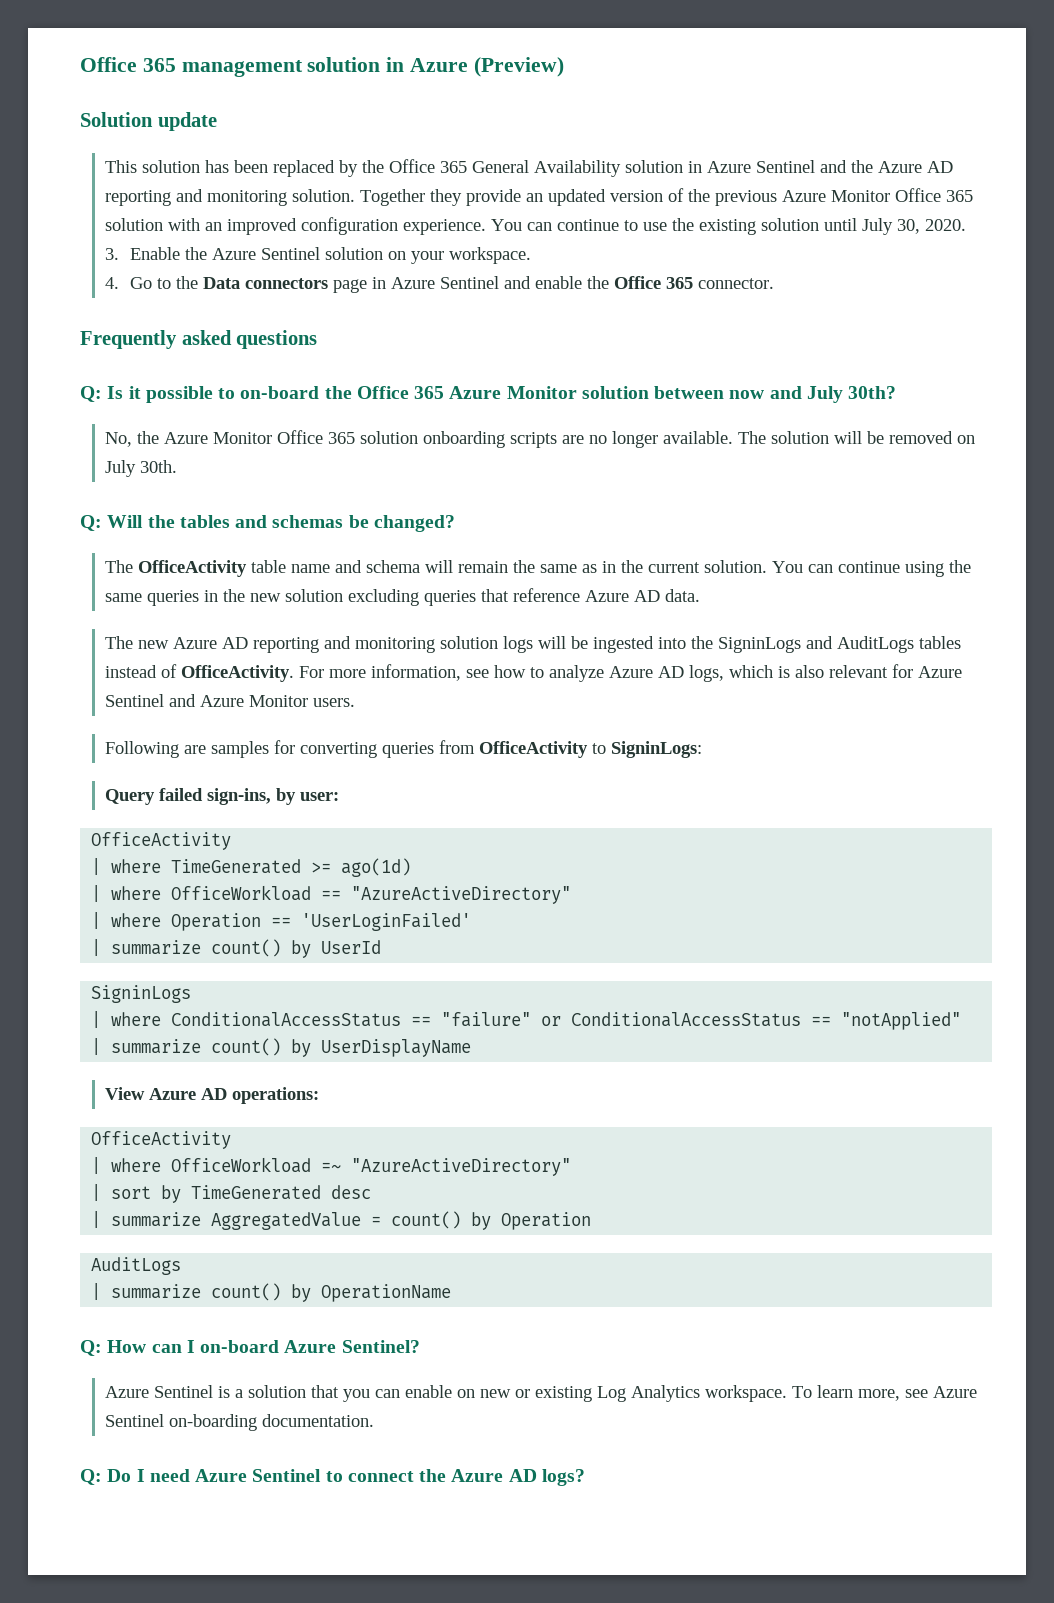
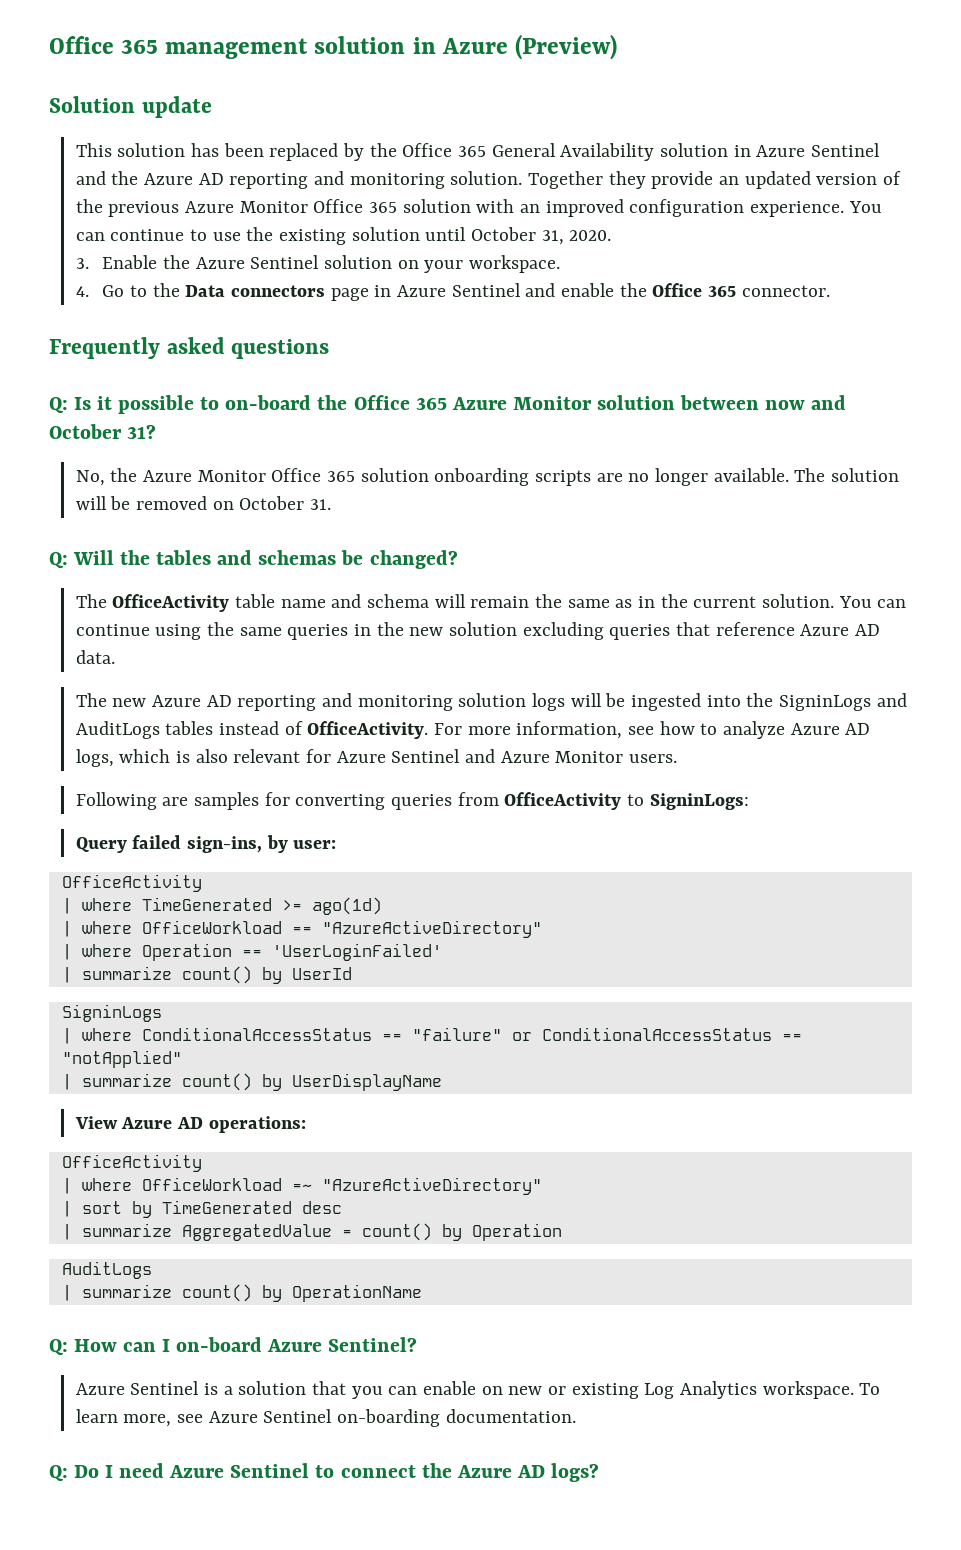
- You can continue to use the existing solution until July 30, 2020.
+ You can continue to use the existing solution until October 31, 2020.
- Q: Is it possible to on-board the Office 365 Azure Monitor solution between now and July 30th?
+ Q: Is it possible to on-board the Office 365 Azure Monitor solution between now and October 31?
- The solution will be removed on July 30th.
+ The solution will be removed on October 31.

